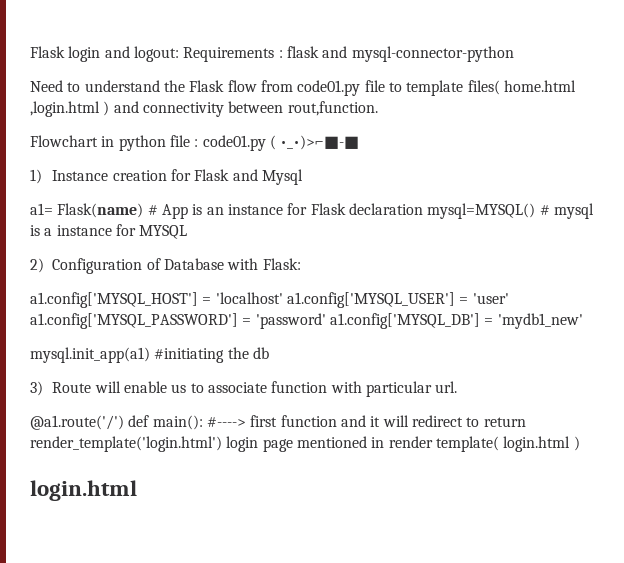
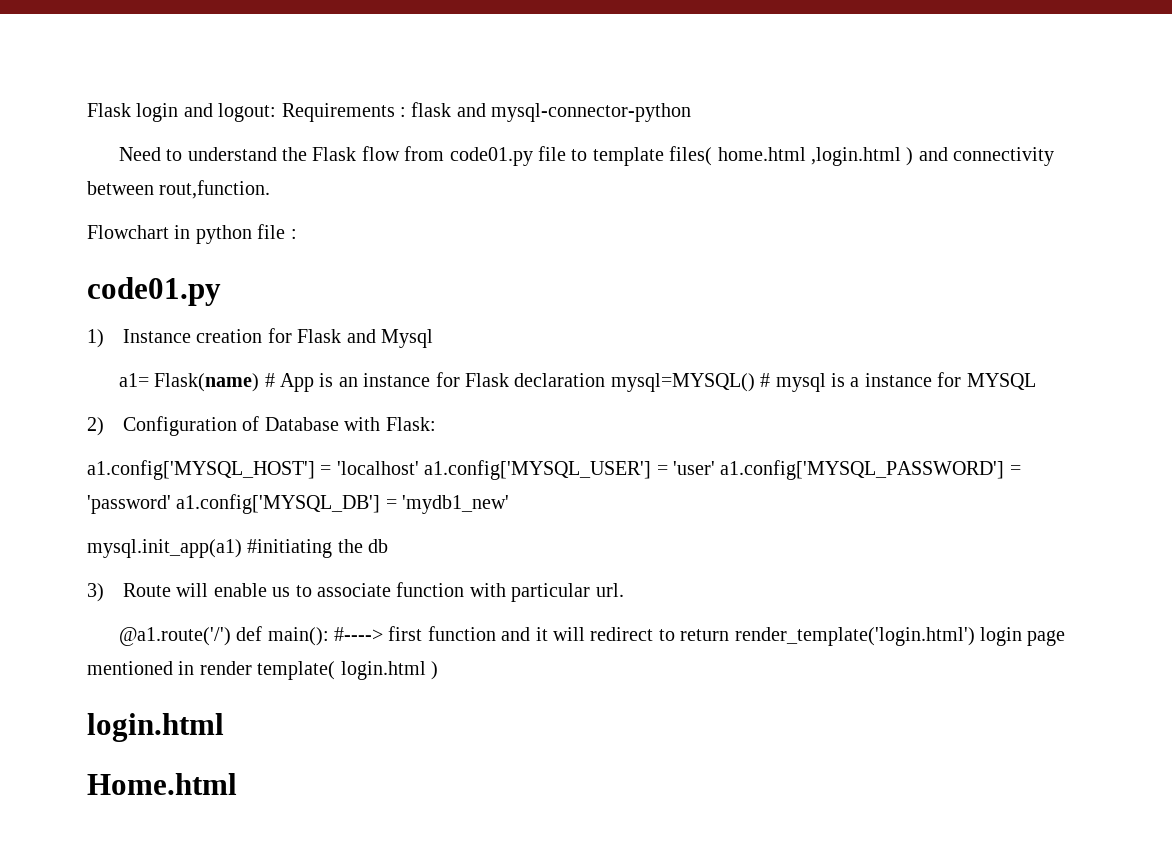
- Flowchart in python file : code01.py ( •_•)>⌐■-■
+ Flowchart in python file :
+ code01.py
+ Home.html

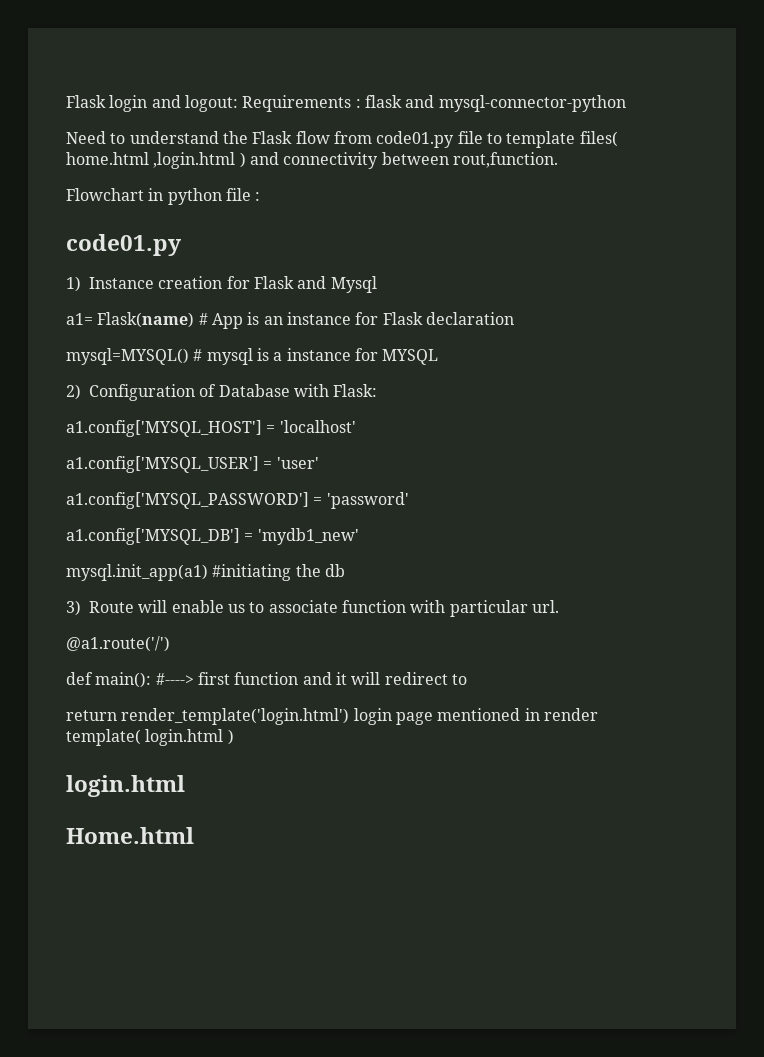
- a1= Flask(name) # App is an instance for Flask declaration mysql=MYSQL() # mysql is a instance for MYSQL
+ a1= Flask(name) # App is an instance for Flask declaration
+ mysql=MYSQL() # mysql is a instance for MYSQL
- a1.config['MYSQL_HOST'] = 'localhost' a1.config['MYSQL_USER'] = 'user' a1.config['MYSQL_PASSWORD'] = 'password' a1.config['MYSQL_DB'] = 'mydb1_new'
+ a1.config['MYSQL_HOST'] = 'localhost'
+ a1.config['MYSQL_USER'] = 'user'
+ a1.config['MYSQL_PASSWORD'] = 'password'
+ a1.config['MYSQL_DB'] = 'mydb1_new'
- @a1.route('/') def main(): #----> first function and it will redirect to return render_template('login.html') login page mentioned in render template( login.html )
+ @a1.route('/')
+ def main(): #----> first function and it will redirect to
+ return render_template('login.html') login page mentioned in render template( login.html )

